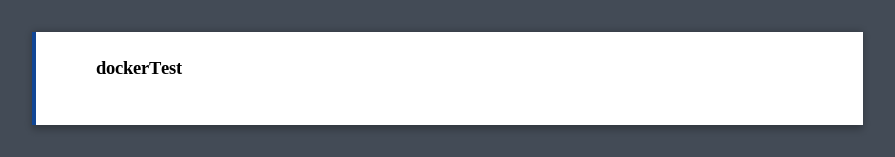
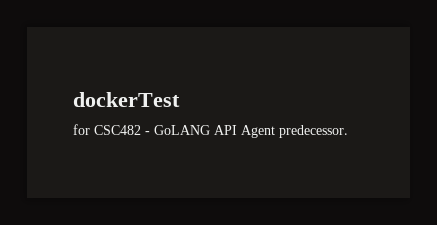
+ for CSC482 - GoLANG API Agent predecessor.

